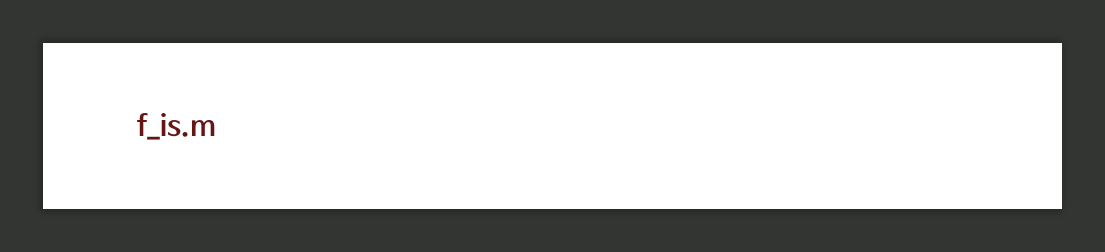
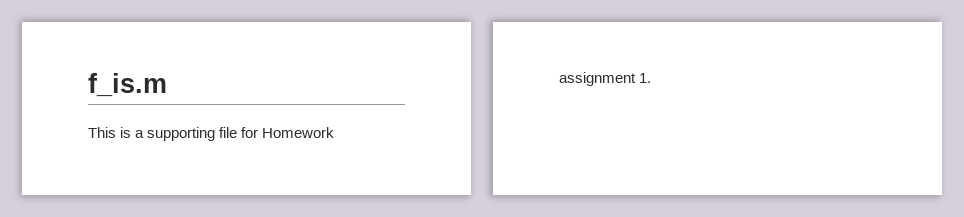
+ This is a supporting file for Homework assignment 1.

